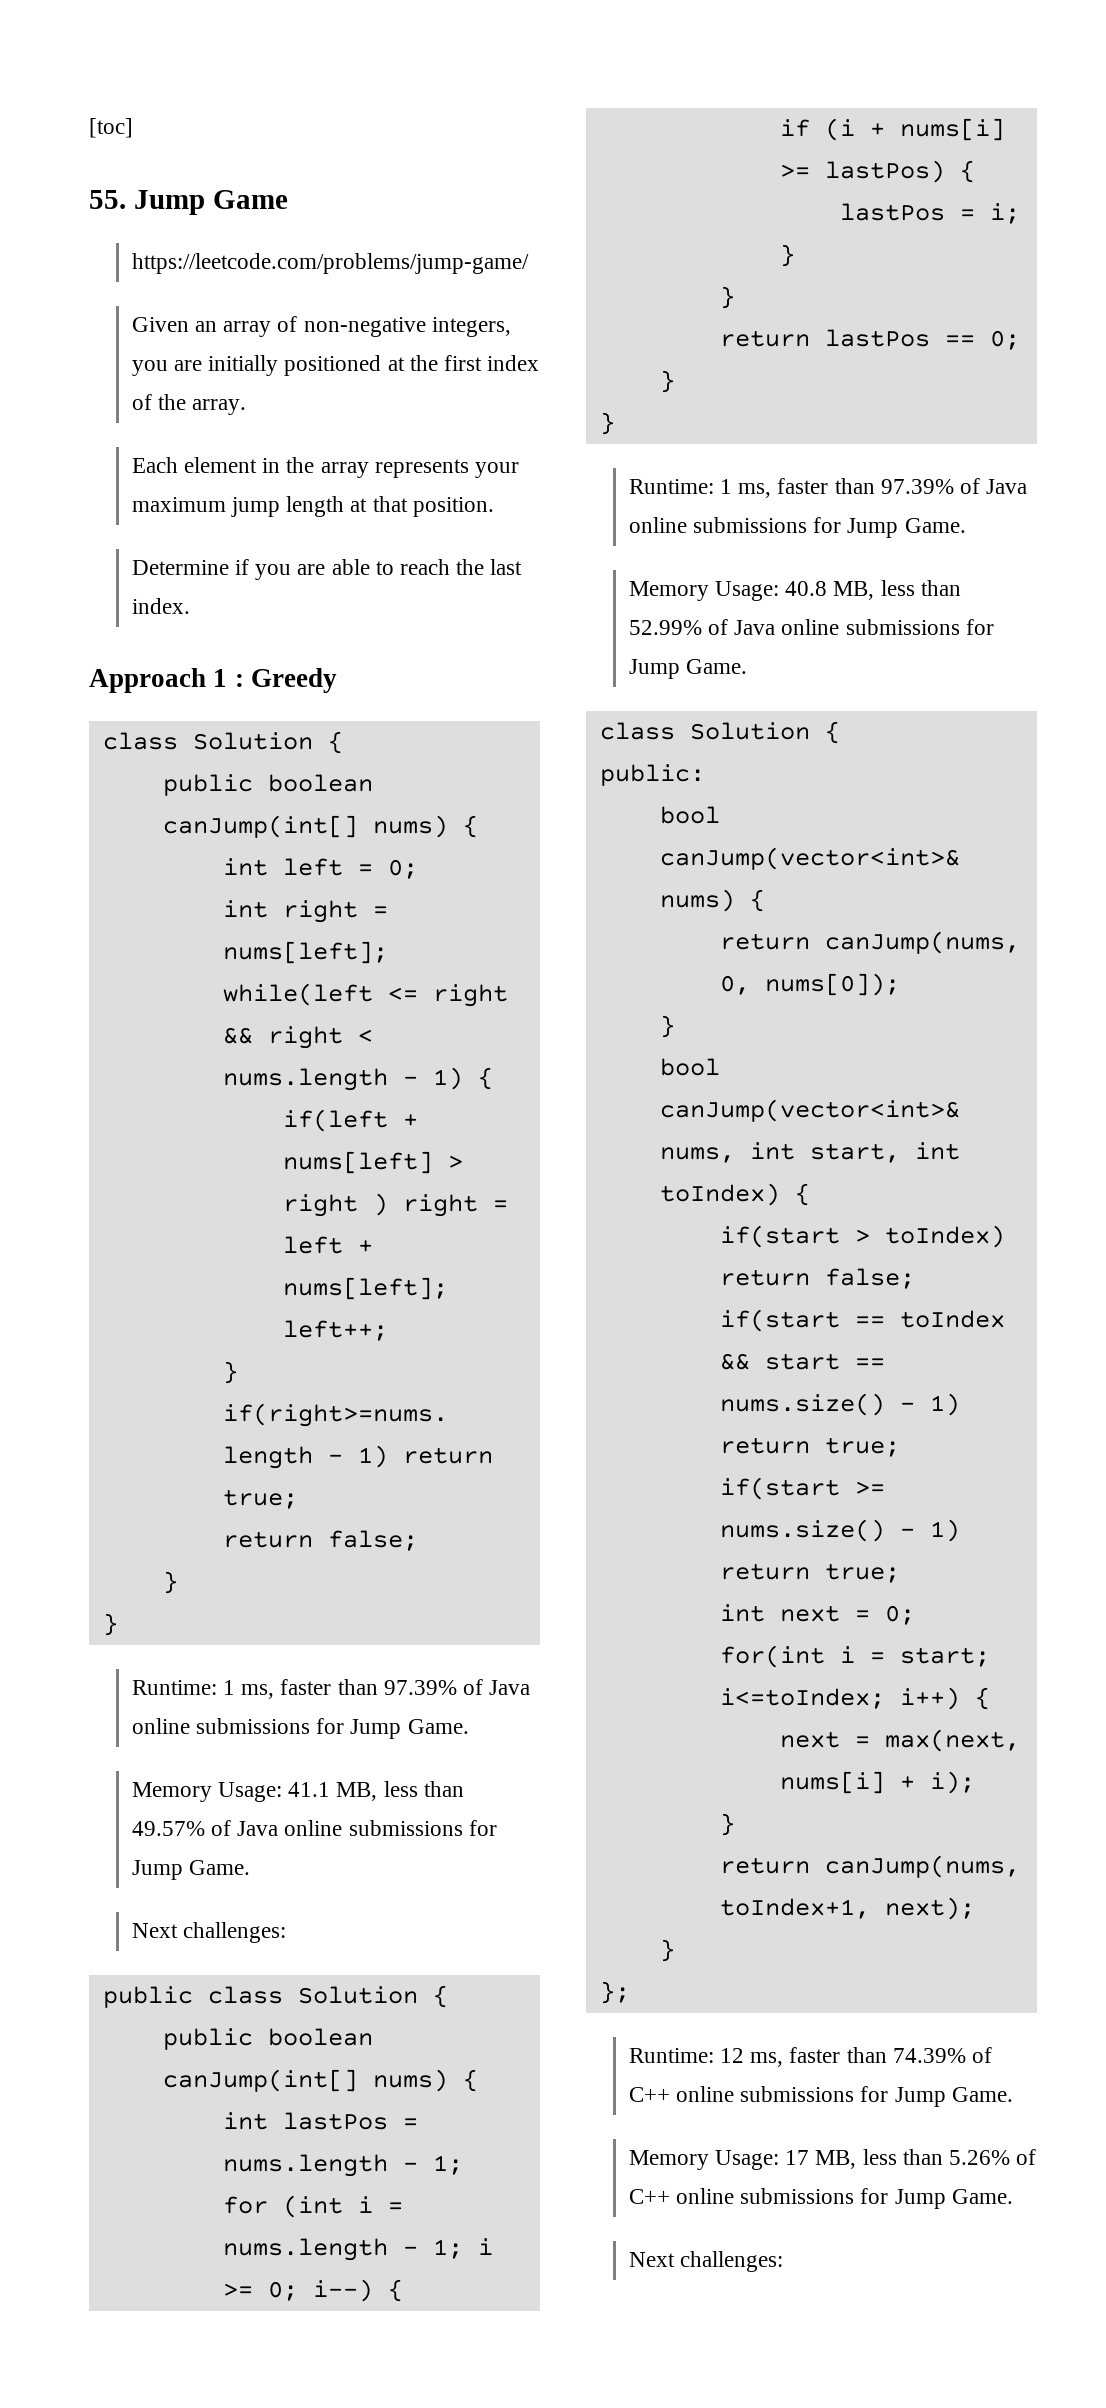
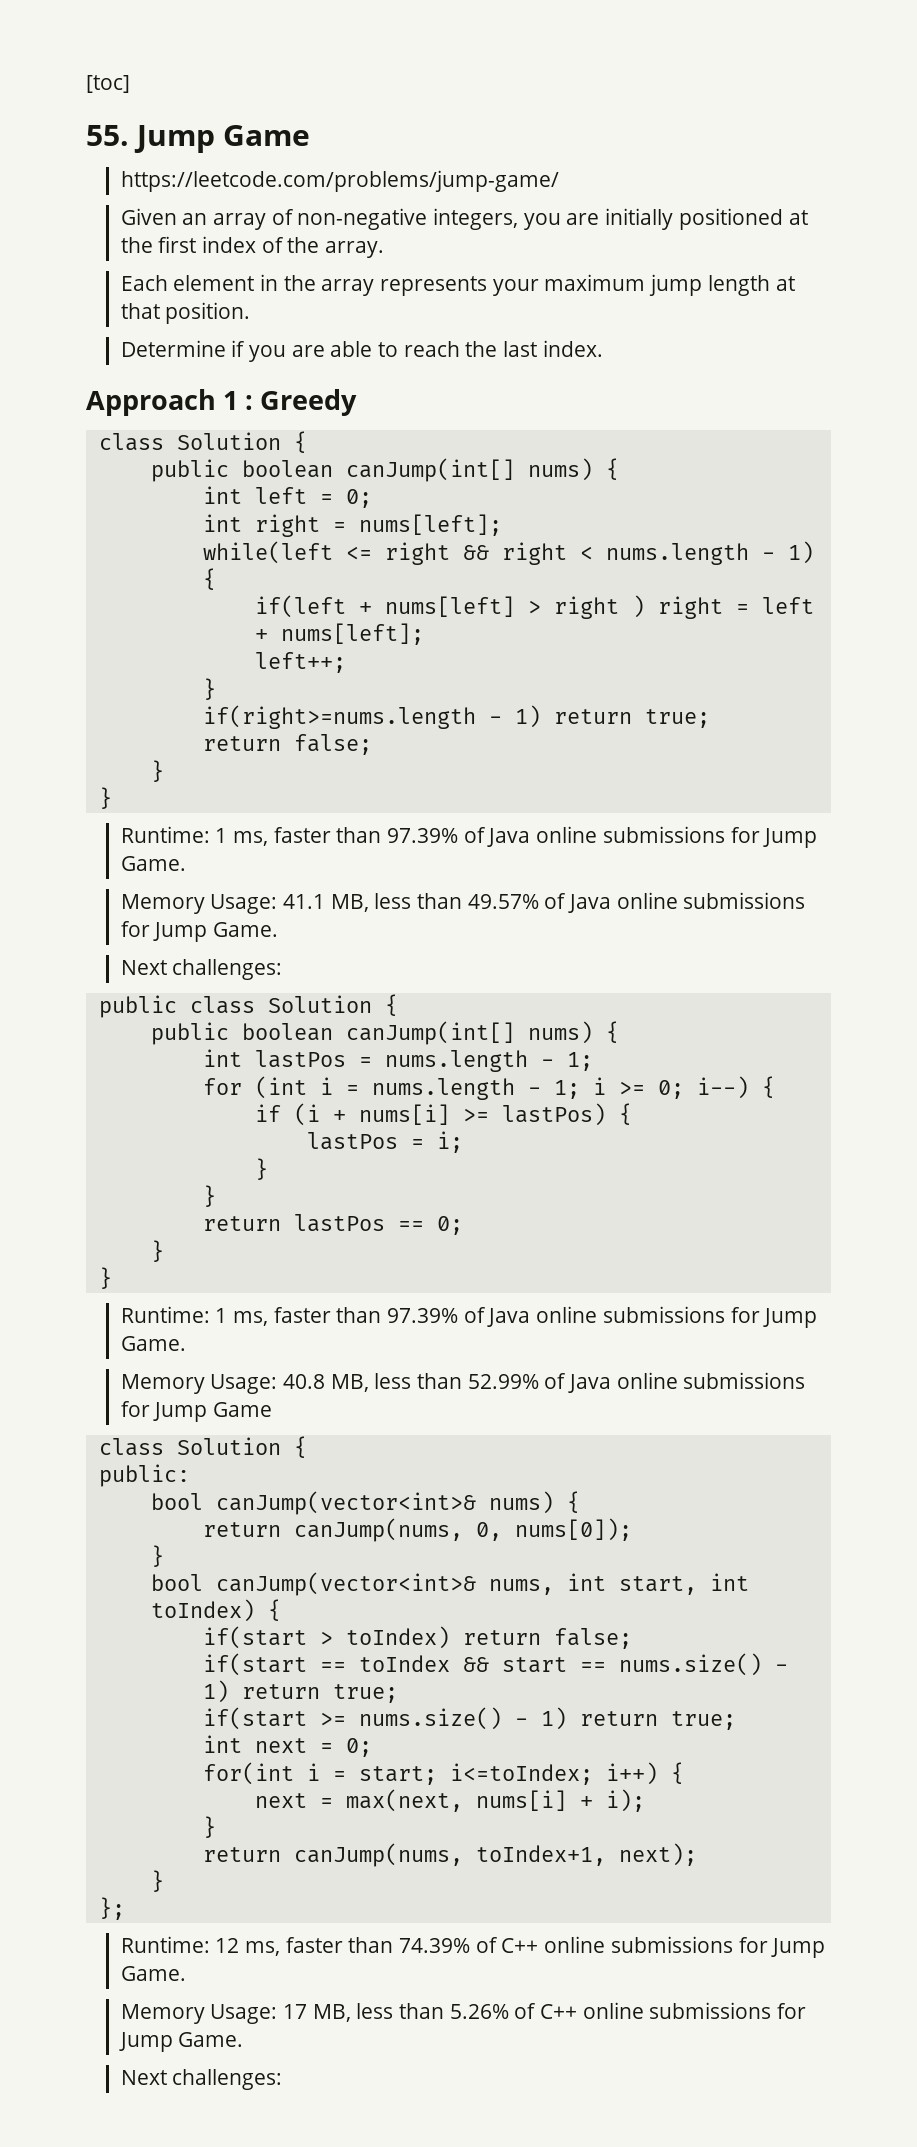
- Memory Usage: 40.8 MB, less than 52.99% of Java online submissions for Jump Game.
+ Memory Usage: 40.8 MB, less than 52.99% of Java online submissions for Jump Game

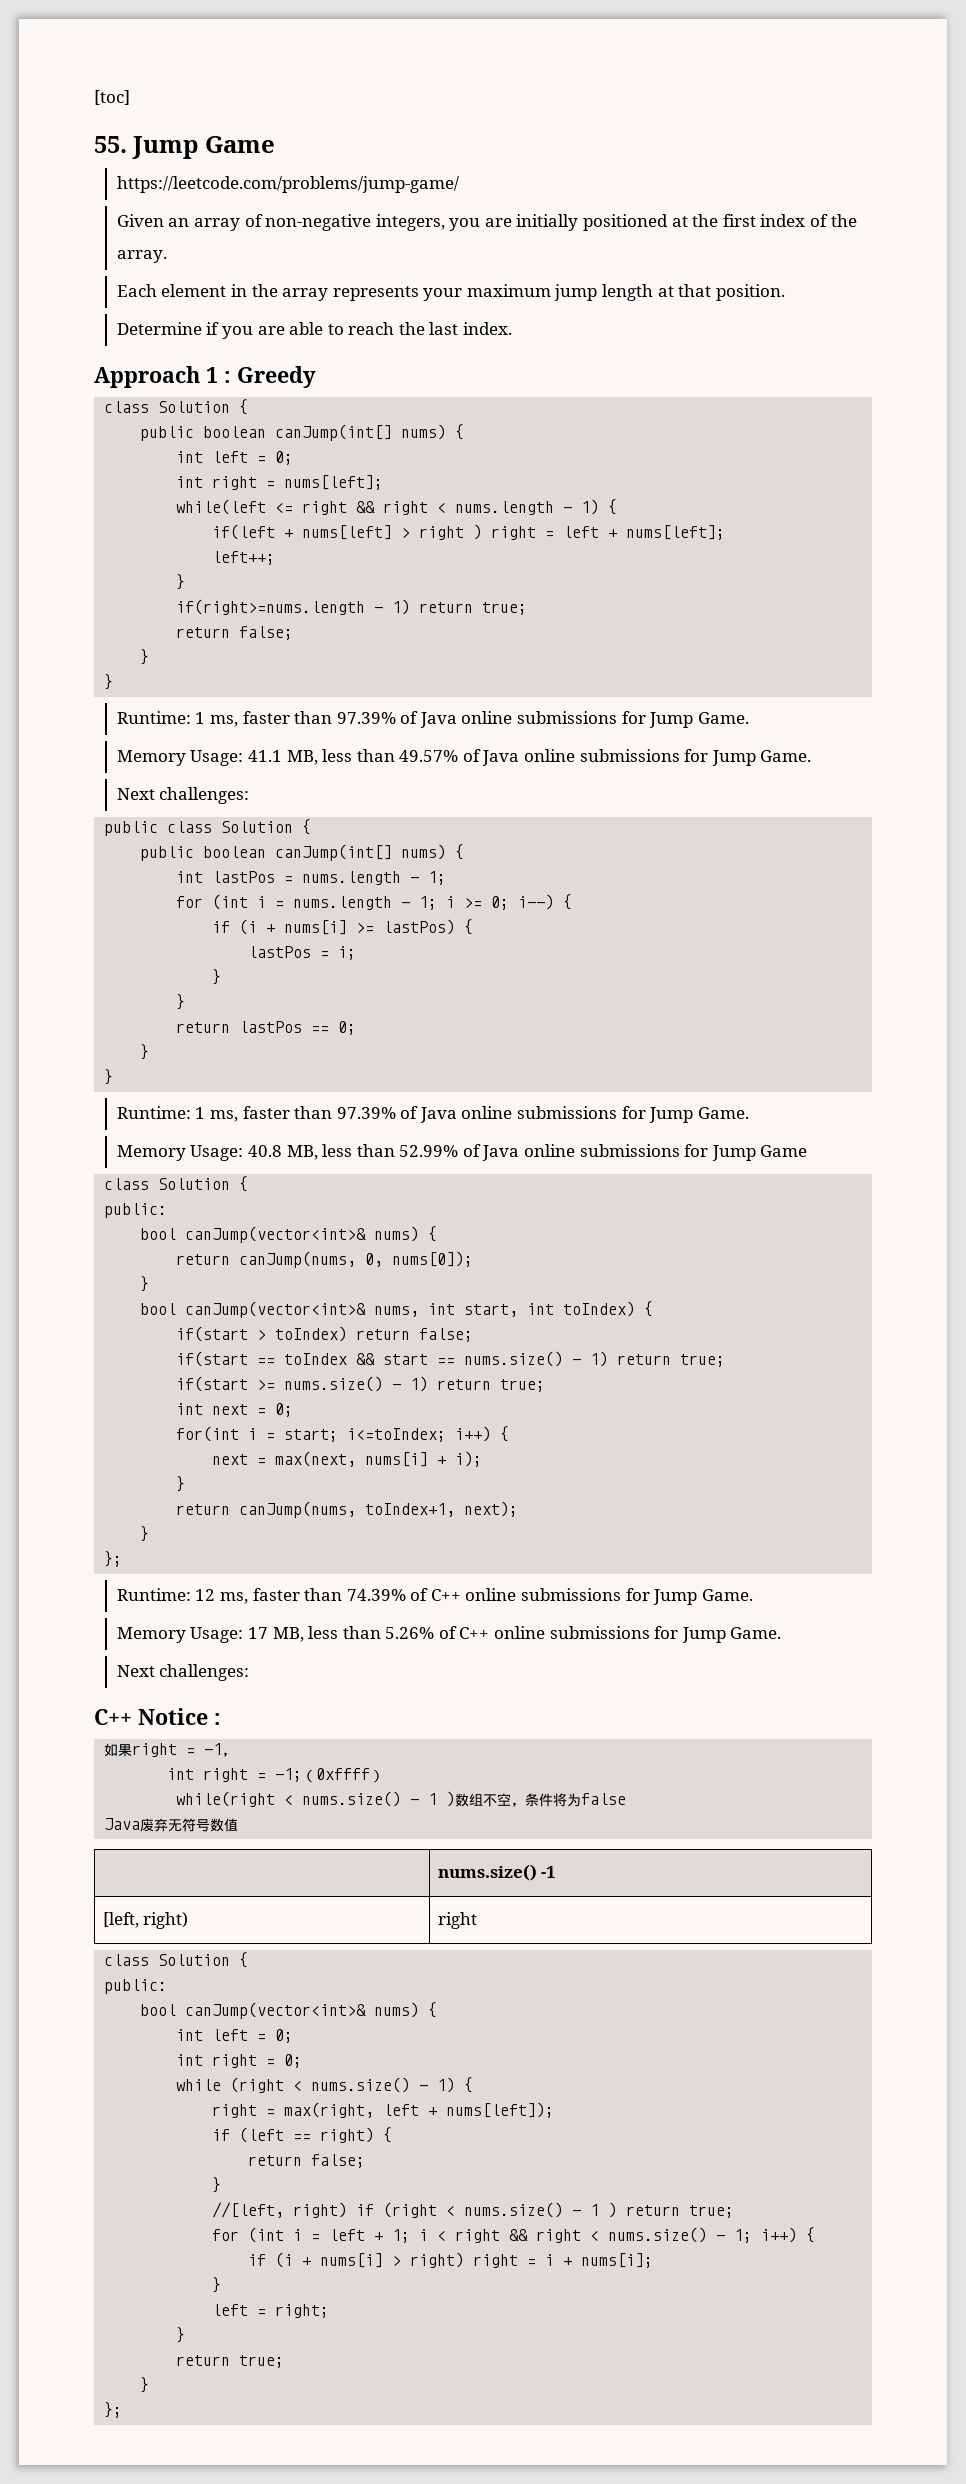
+ C++ Notice :
+ 如果right = -1，
+ int right = -1;（0xffff）
+ while(right < nums.size() - 1 )数组不空，条件将为false
+ Java废弃无符号数值
+ | nums.size() -1
+ [left, right) | right
+ class Solution {
+ public:
+ bool canJump(vector<int>& nums) {
+ int left = 0;
+ int right = 0;
+ while (right < nums.size() - 1) {
+ right = max(right, left + nums[left]);
+ if (left == right) {
+ return false;
+ }
+ //[left, right) if (right < nums.size() - 1 ) return true;
+ for (int i = left + 1; i < right && right < nums.size() - 1; i++) {
+ if (i + nums[i] > right) right = i + nums[i];
+ }
+ left = right;
+ }
+ return true;
+ }
+ };

